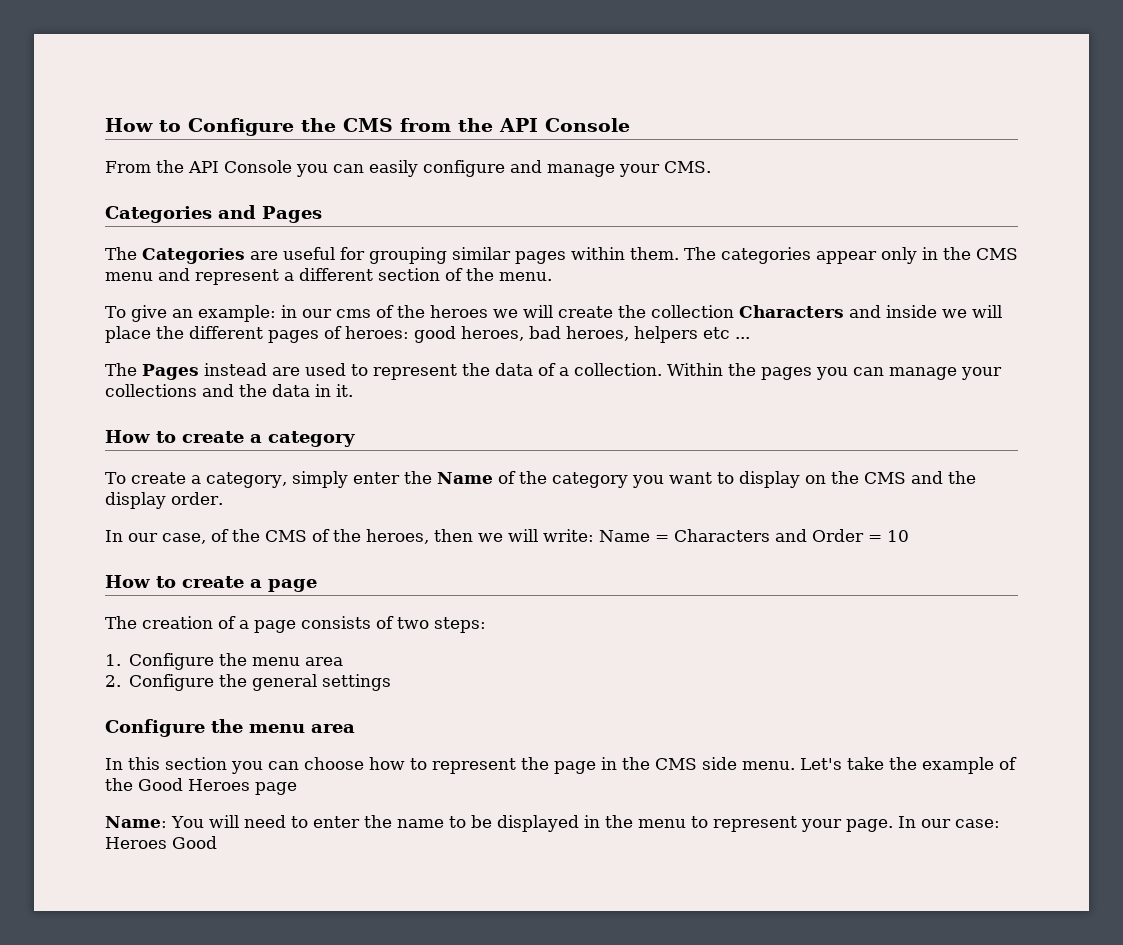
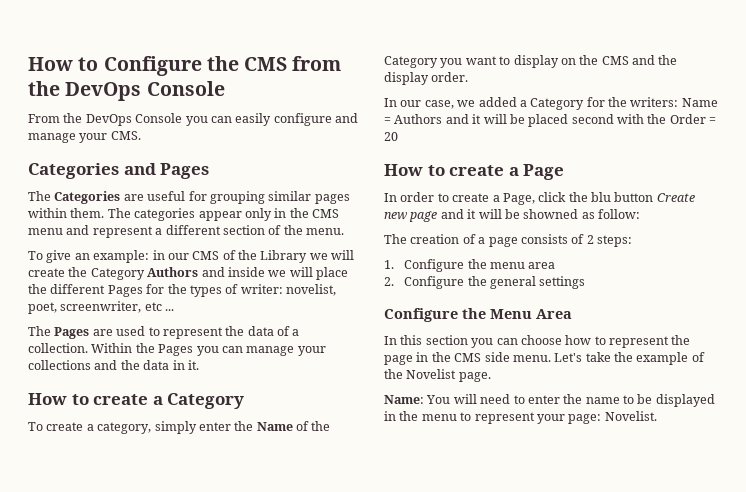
- How to Configure the CMS from the API Console
+ How to Configure the CMS from the DevOps Console
- From the API Console you can easily configure and manage your CMS.
+ From the DevOps Console you can easily configure and manage your CMS.
- To give an example: in our cms of the heroes we will create the collection Characters and inside we will place the different pages of heroes: good heroes, bad heroes, helpers etc ...
+ To give an example: in our CMS of the Library we will create the Category Authors and inside we will place the different Pages for the types of writer: novelist, poet, screenwriter, etc ...
- The Pages instead are used to represent the data of a collection.
+ The Pages are used to represent the data of a collection.
- Within the pages you can manage your collections and the data in it.
+ Within the Pages you can manage your collections and the data in it.
- How to create a category
+ How to create a Category
- To create a category, simply enter the Name of the category you want to display on the CMS and the display order.
+ To create a category, simply enter the Name of the Category you want to display on the CMS and the display order.
- In our case, of the CMS of the heroes, then we will write: Name = Characters and Order = 10
- How to create a page
+ In our case, we added a Category for the writers: Name = Authors and it will be placed second with the Order = 20
+ How to create a Page
+ In order to create a Page, click the blu button Create new page and it will be showned as follow:
- The creation of a page consists of two steps:
+ The creation of a page consists of 2 steps:
  2. Configure the general settings
- Configure the menu area
+ Configure the Menu Area
- Let's take the example of the Good Heroes page
+ Let's take the example of the Novelist page.
- Name: You will need to enter the name to be displayed in the menu to represent your page. In our case: Heroes Good
+ Name: You will need to enter the name to be displayed in the menu to represent your page: Novelist.

